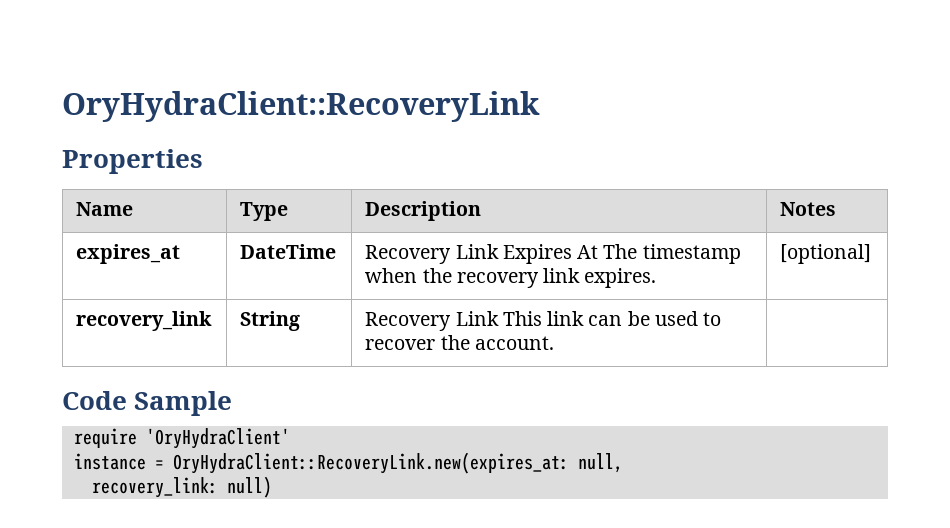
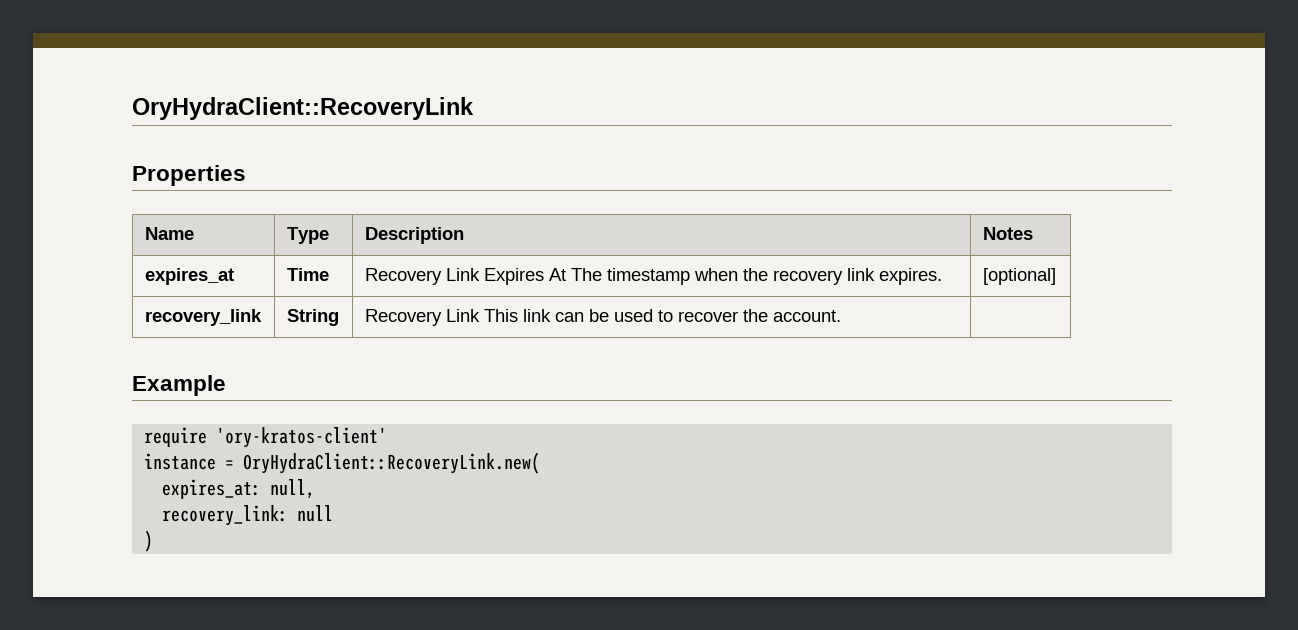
- expires_at | DateTime | Recovery Link Expires At The timestamp when the recovery link expires. | [optional]
+ expires_at | Time | Recovery Link Expires At The timestamp when the recovery link expires. | [optional]
- Code Sample
+ Example
- require 'OryHydraClient'
+ require 'ory-kratos-client'
- instance = OryHydraClient::RecoveryLink.new(expires_at: null,
+ instance = OryHydraClient::RecoveryLink.new(
+ expires_at: null,
- recovery_link: null)
+ recovery_link: null
+ )

